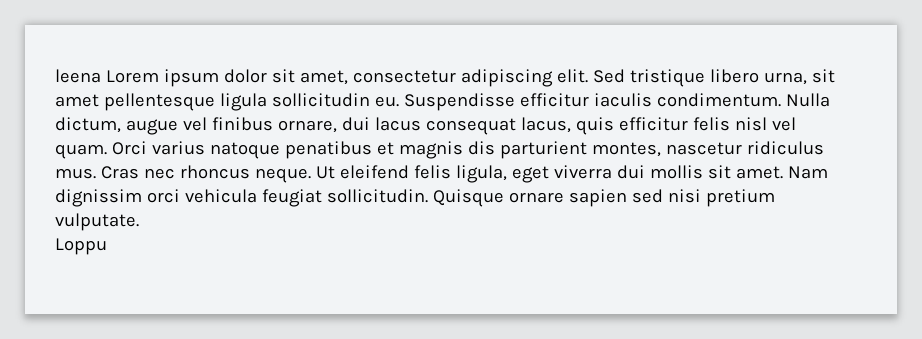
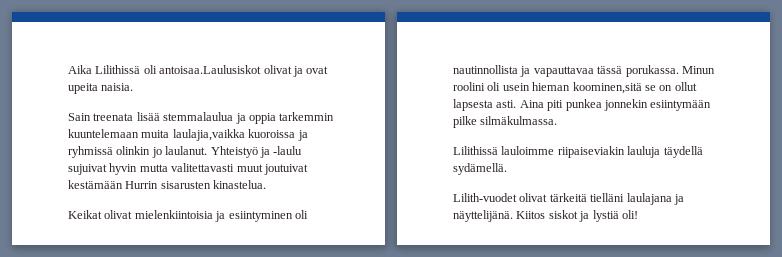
- leena Lorem ipsum dolor sit amet, consectetur adipiscing elit. Sed tristique libero urna, sit amet pellentesque ligula sollicitudin eu. Suspendisse efficitur iaculis condimentum. Nulla dictum, augue vel finibus ornare, dui lacus consequat lacus, quis efficitur felis nisl vel quam. Orci varius natoque penatibus et magnis dis parturient montes, nascetur ridiculus mus. Cras nec rhoncus neque. Ut eleifend felis ligula, eget viverra dui mollis sit amet. Nam dignissim orci vehicula feugiat sollicitudin. Quisque ornare sapien sed nisi pretium vulputate.
- Loppu
+ Aika Lilithissä oli antoisaa.Laulusiskot olivat ja ovat upeita naisia.
+ Sain treenata lisää stemmalaulua ja oppia tarkemmin kuuntelemaan muita laulajia,vaikka kuoroissa ja ryhmissä olinkin jo laulanut. Yhteistyö ja -laulu sujuivat hyvin mutta valitettavasti muut joutuivat kestämään Hurrin sisarusten kinastelua.
+ Keikat olivat mielenkiintoisia ja esiintyminen oli nautinnollista ja vapauttavaa tässä porukassa. Minun roolini oli usein hieman koominen,sitä se on ollut lapsesta asti. Aina piti punkea jonnekin esiintymään pilke silmäkulmassa.
+ Lilithissä lauloimme riipaiseviakin lauluja täydellä sydämellä.
+ Lilith-vuodet olivat tärkeitä tielläni laulajana ja näyttelijänä. Kiitos siskot ja lystiä oli!

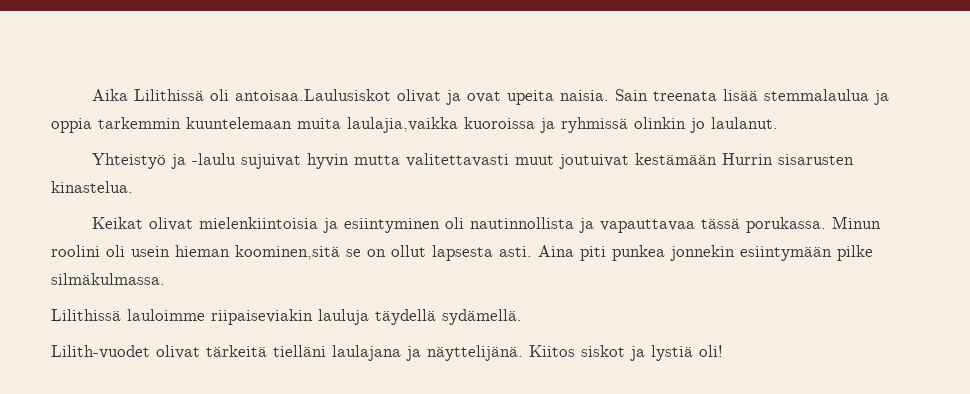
- Aika Lilithissä oli antoisaa.Laulusiskot olivat ja ovat upeita naisia.
- Sain treenata lisää stemmalaulua ja oppia tarkemmin kuuntelemaan muita laulajia,vaikka kuoroissa ja ryhmissä olinkin jo laulanut. Yhteistyö ja -laulu sujuivat hyvin mutta valitettavasti muut joutuivat kestämään Hurrin sisarusten kinastelua.
+ Aika Lilithissä oli antoisaa.Laulusiskot olivat ja ovat upeita naisia. Sain treenata lisää stemmalaulua ja oppia tarkemmin kuuntelemaan muita laulajia,vaikka kuoroissa ja ryhmissä olinkin jo laulanut.
+ Yhteistyö ja -laulu sujuivat hyvin mutta valitettavasti muut joutuivat kestämään Hurrin sisarusten kinastelua.

